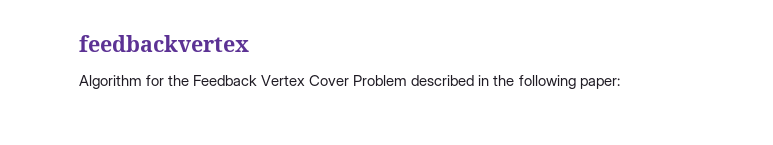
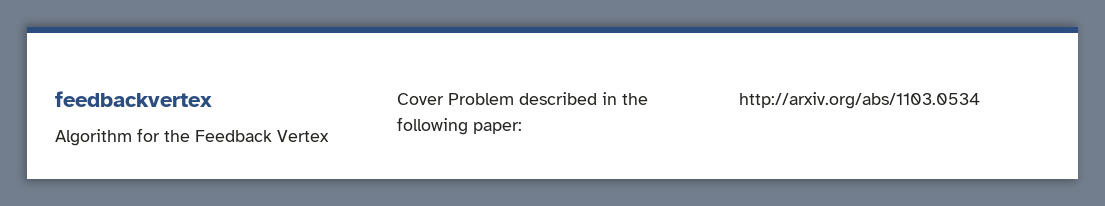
- Algorithm for the Feedback Vertex Cover Problem described in the following paper:
+ Algorithm for the Feedback Vertex Cover Problem described in the following paper: http://arxiv.org/abs/1103.0534

